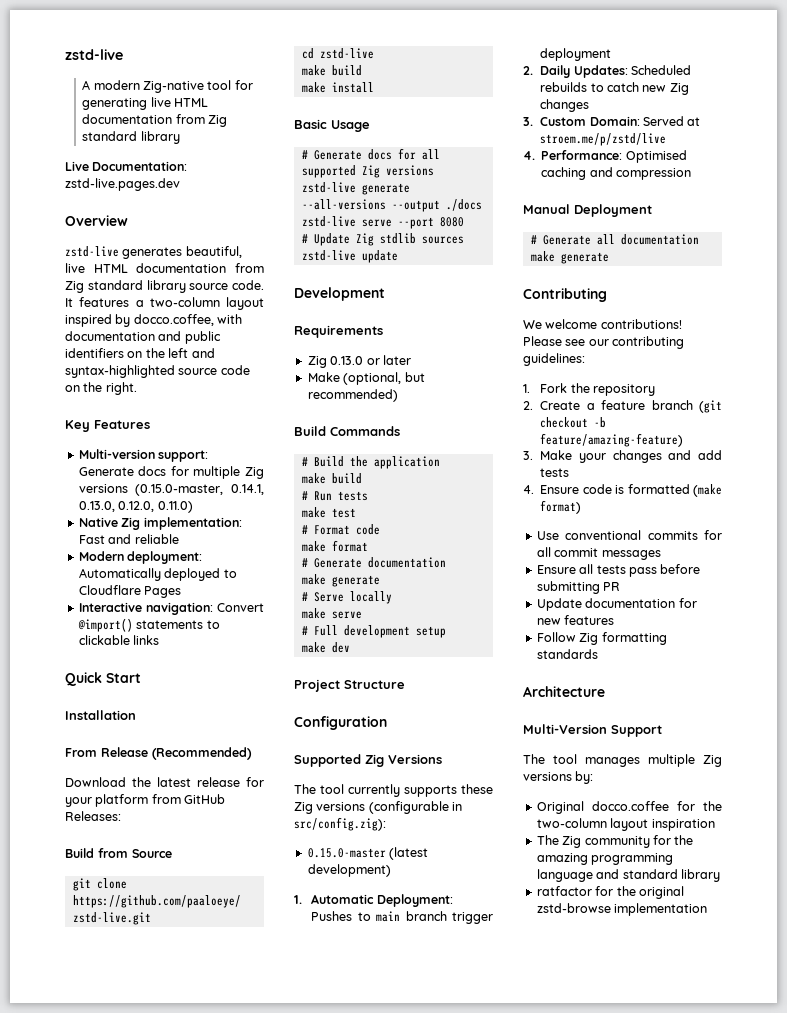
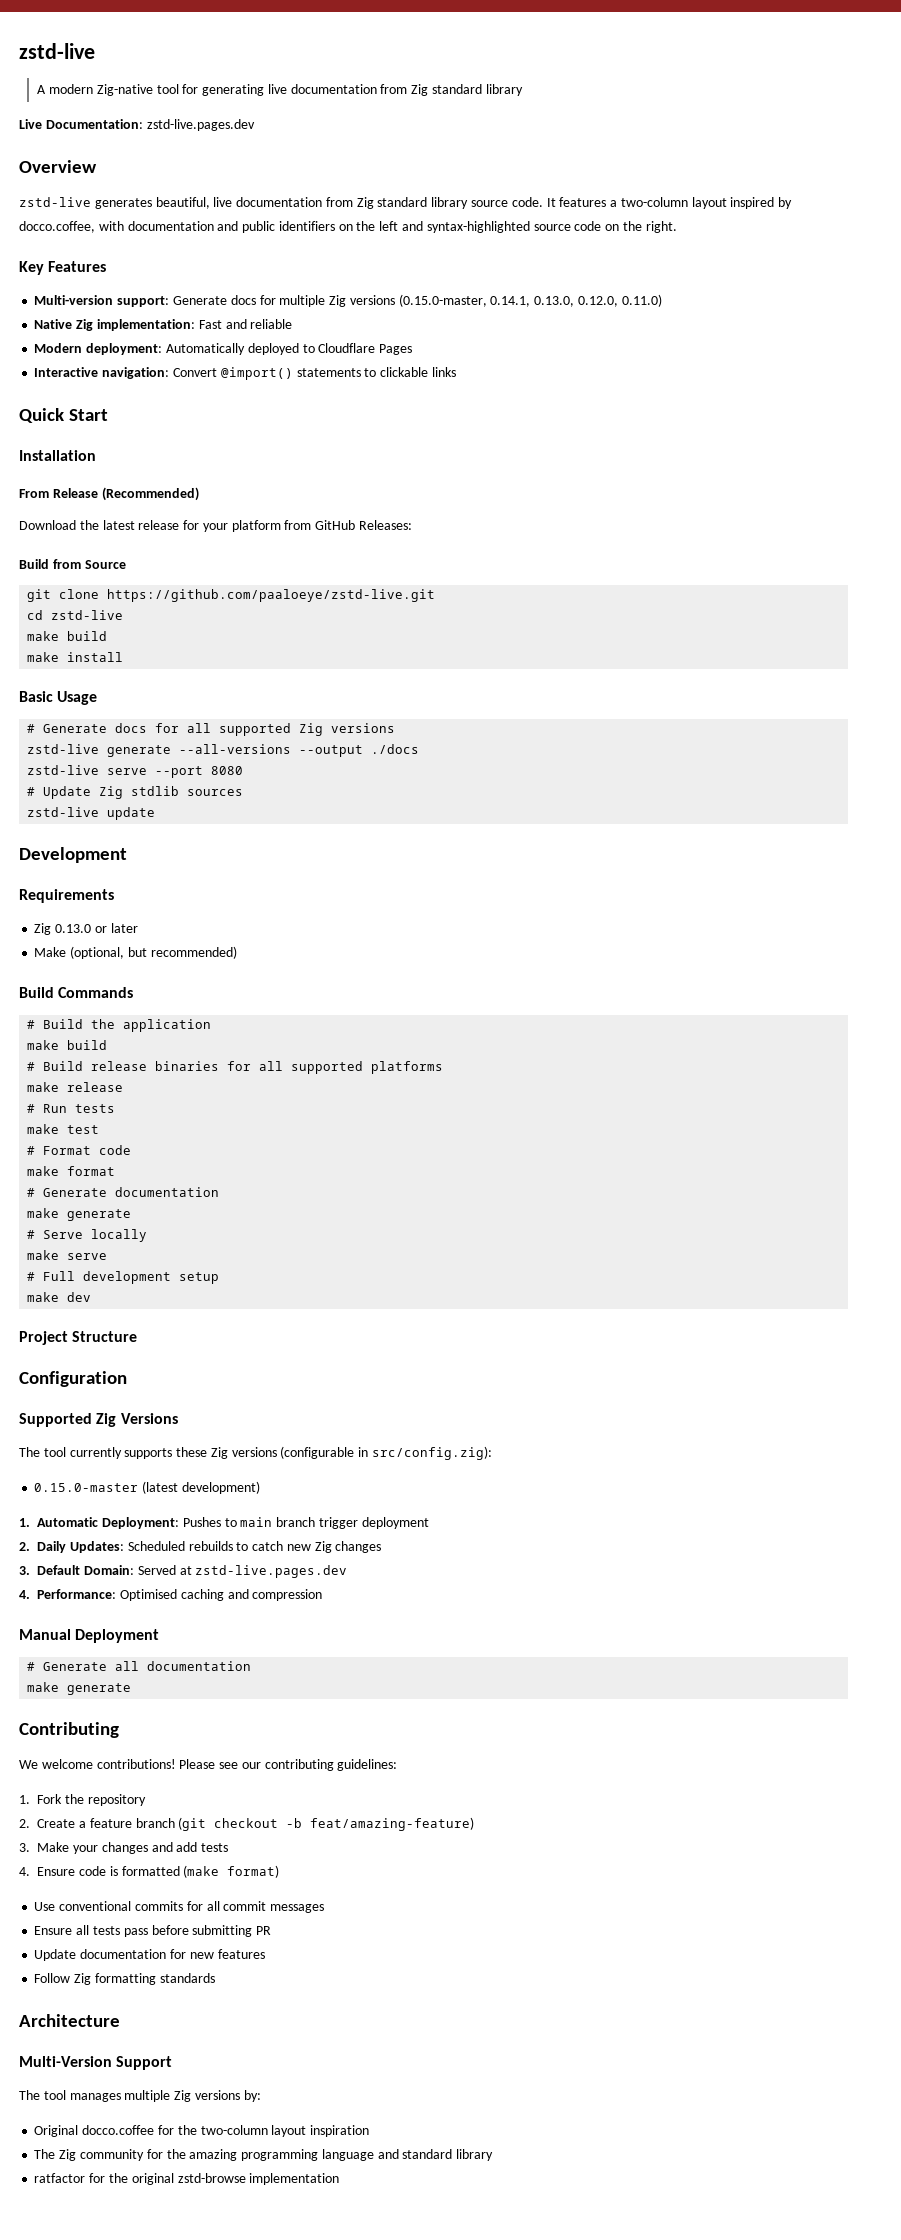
- A modern Zig-native tool for generating live HTML documentation from Zig standard library
+ A modern Zig-native tool for generating live documentation from Zig standard library
- zstd-live generates beautiful, live HTML documentation from Zig standard library source code.
+ zstd-live generates beautiful, live documentation from Zig standard library source code.
+ # Build release binaries for all supported platforms
+ make release
- 3. Custom Domain: Served at stroem.me/p/zstd/live
+ 3. Default Domain: Served at zstd-live.pages.dev
- 2. Create a feature branch (git checkout -b feature/amazing-feature)
+ 2. Create a feature branch (git checkout -b feat/amazing-feature)

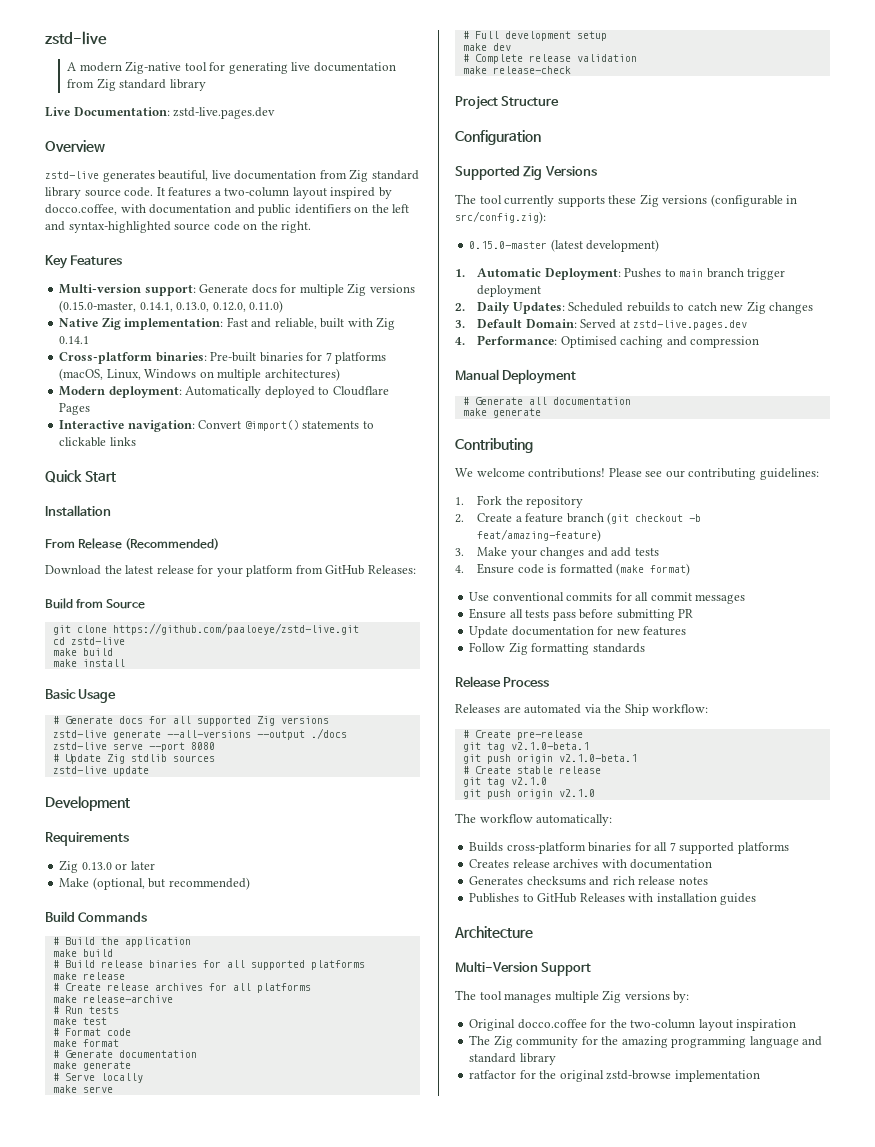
- Native Zig implementation: Fast and reliable
+ Native Zig implementation: Fast and reliable, built with Zig 0.14.1
+ Cross-platform binaries: Pre-built binaries for 7 platforms (macOS, Linux, Windows on multiple architectures)
+ # Create release archives for all platforms
+ make release-archive
+ # Complete release validation
+ make release-check
+ Release Process
+ Releases are automated via the Ship workflow:
+ # Create pre-release
+ git tag v2.1.0-beta.1
+ git push origin v2.1.0-beta.1
+ # Create stable release
+ git tag v2.1.0
+ git push origin v2.1.0
+ The workflow automatically:
+ Builds cross-platform binaries for all 7 supported platforms
+ Creates release archives with documentation
+ Generates checksums and rich release notes
+ Publishes to GitHub Releases with installation guides

